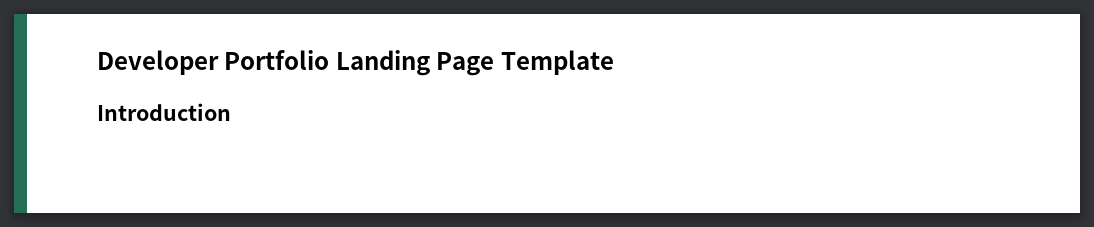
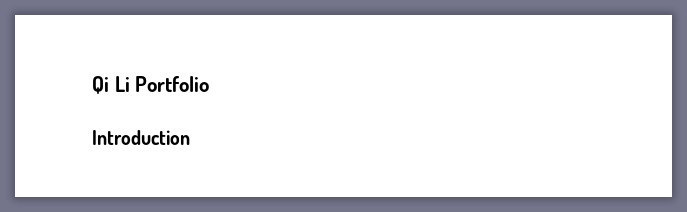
- Developer Portfolio Landing Page Template
+ Qi Li Portfolio

